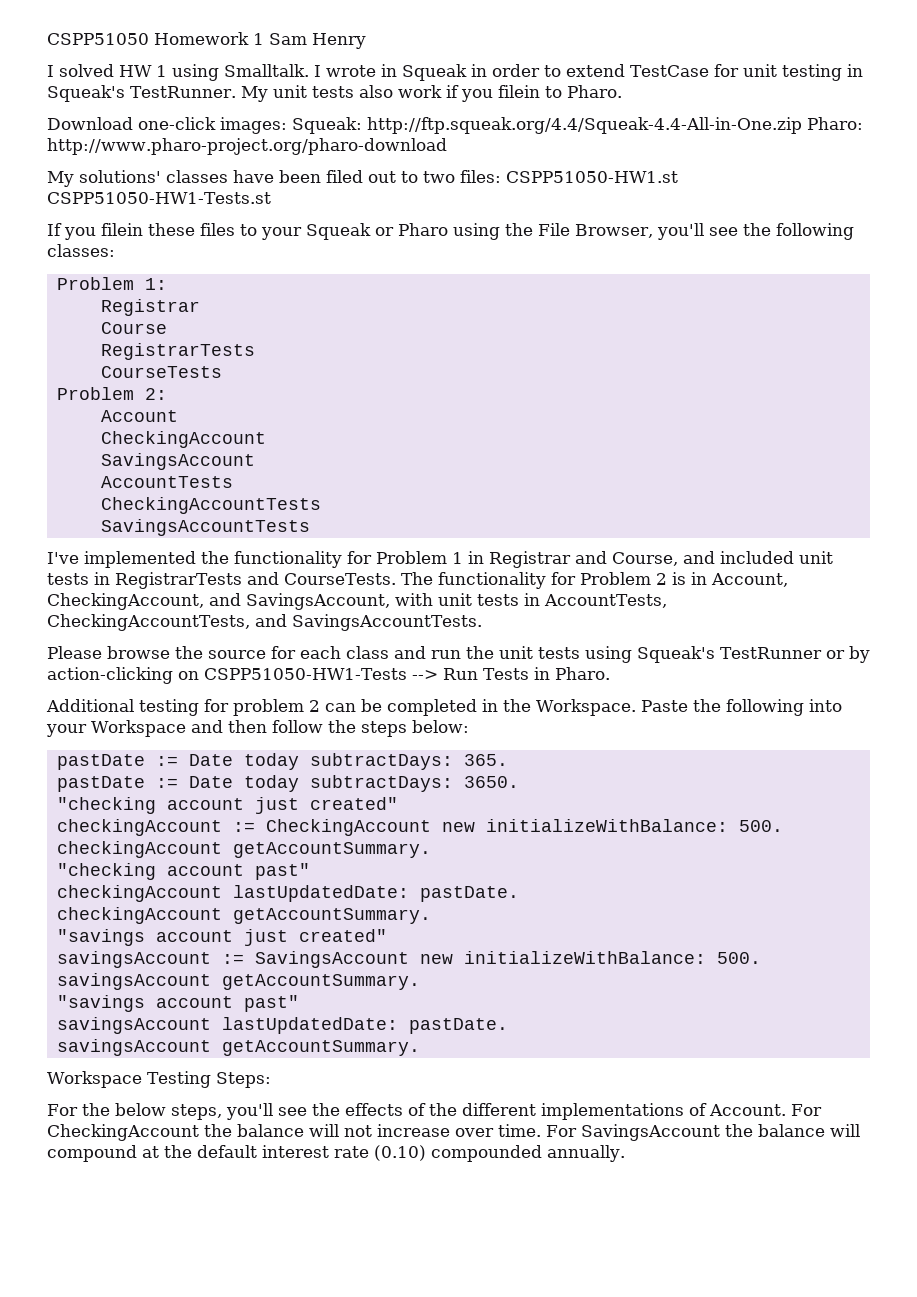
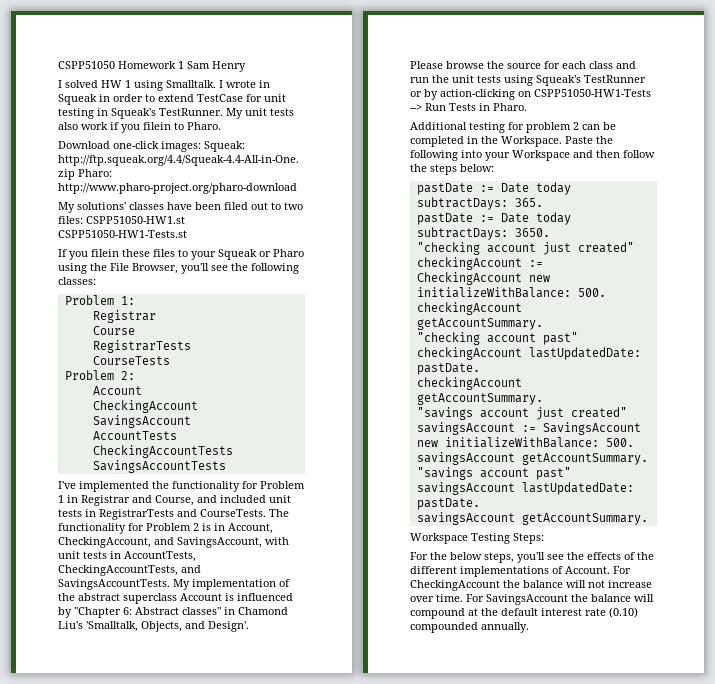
+ My implementation of the abstract superclass Account is influenced by "Chapter 6: Abstract classes" in Chamond Liu's 'Smalltalk, Objects, and Design'.

